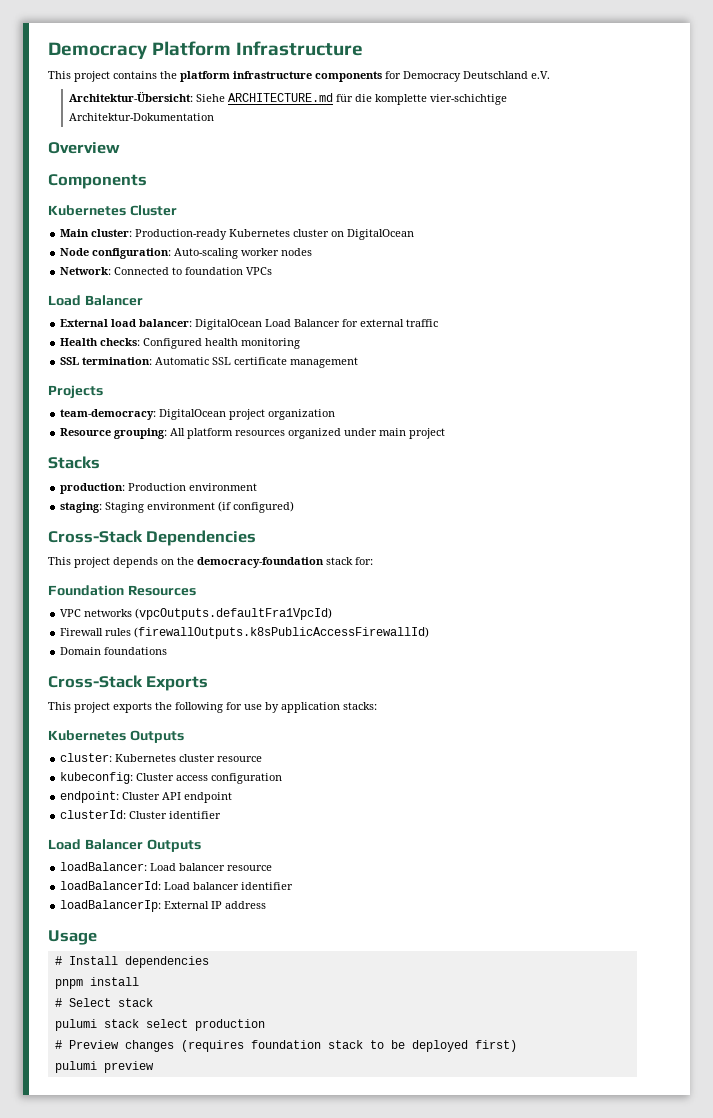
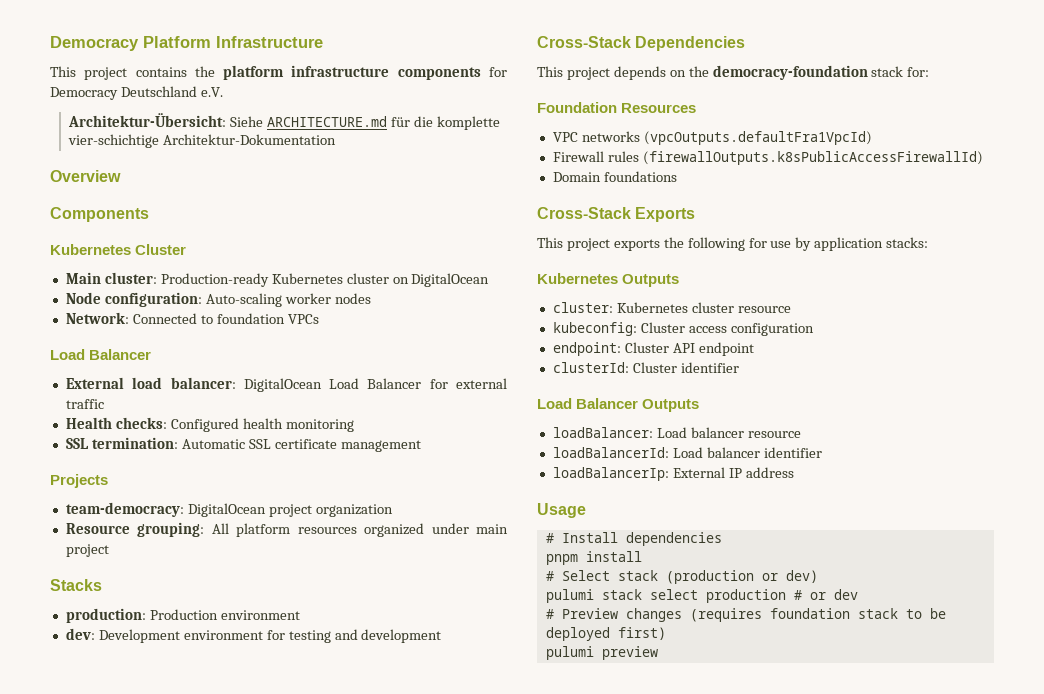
- staging: Staging environment (if configured)
+ dev: Development environment for testing and development
- # Select stack
+ # Select stack (production or dev)
- pulumi stack select production
+ pulumi stack select production # or dev

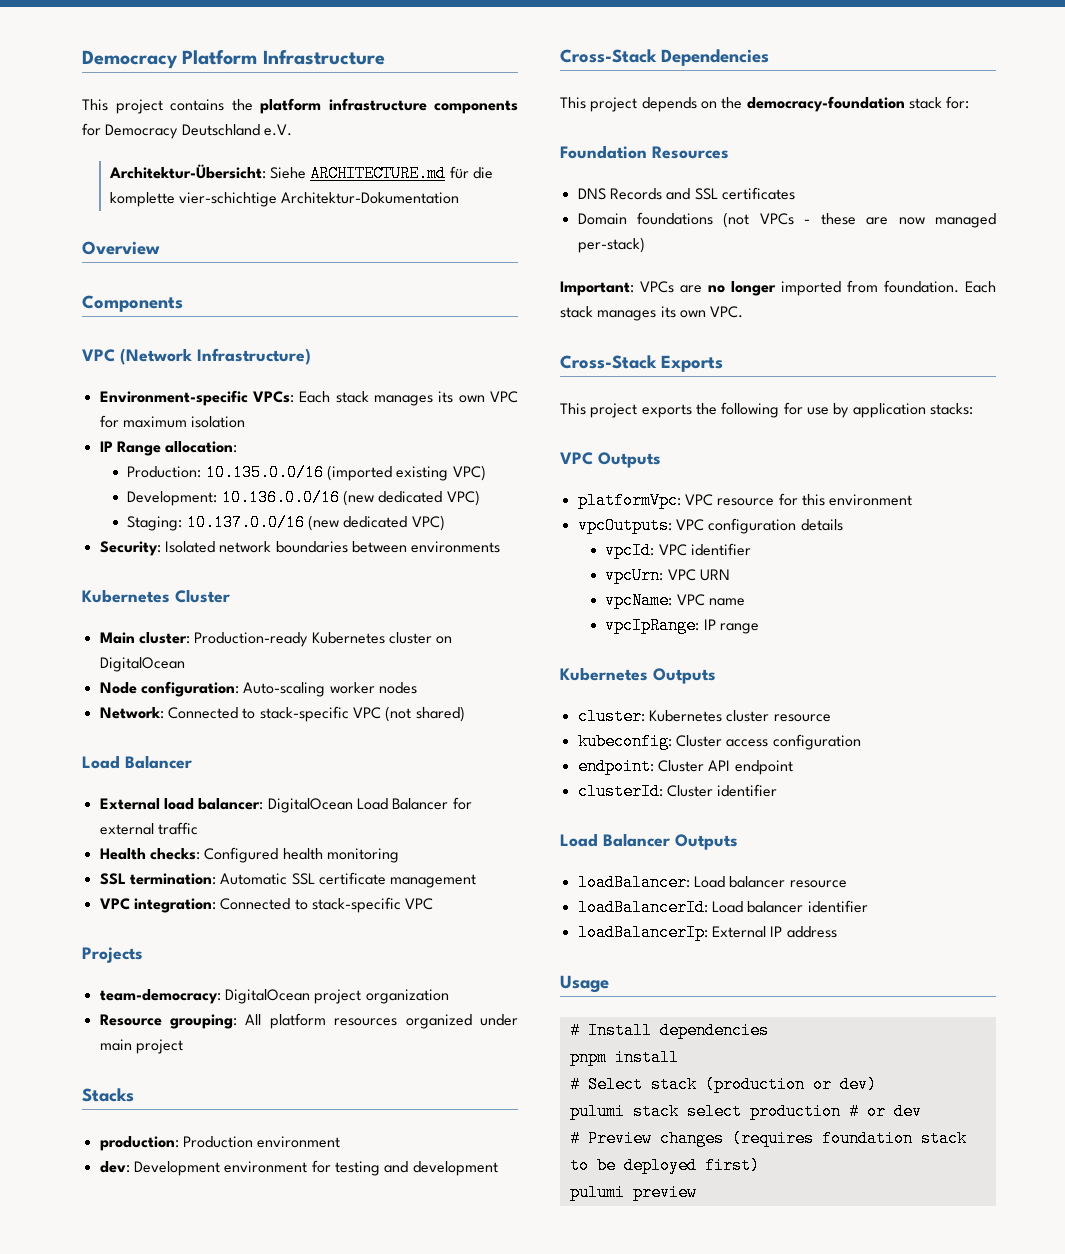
+ VPC (Network Infrastructure)
+ Environment-specific VPCs: Each stack manages its own VPC for maximum isolation
+ IP Range allocation:
+ Production: 10.135.0.0/16 (imported existing VPC)
+ Development: 10.136.0.0/16 (new dedicated VPC)
+ Staging: 10.137.0.0/16 (new dedicated VPC)
+ Security: Isolated network boundaries between environments
- Network: Connected to foundation VPCs
+ Network: Connected to stack-specific VPC (not shared)
+ VPC integration: Connected to stack-specific VPC
- VPC networks (vpcOutputs.defaultFra1VpcId)
- Firewall rules (firewallOutputs.k8sPublicAccessFirewallId)
- Domain foundations
+ DNS Records and SSL certificates
+ Domain foundations (not VPCs - these are now managed per-stack)
+ Important: VPCs are no longer imported from foundation. Each stack manages its own VPC.
+ VPC Outputs
+ platformVpc: VPC resource for this environment
+ vpcOutputs: VPC configuration details
+ vpcId: VPC identifier
+ vpcUrn: VPC URN
+ vpcName: VPC name
+ vpcIpRange: IP range

